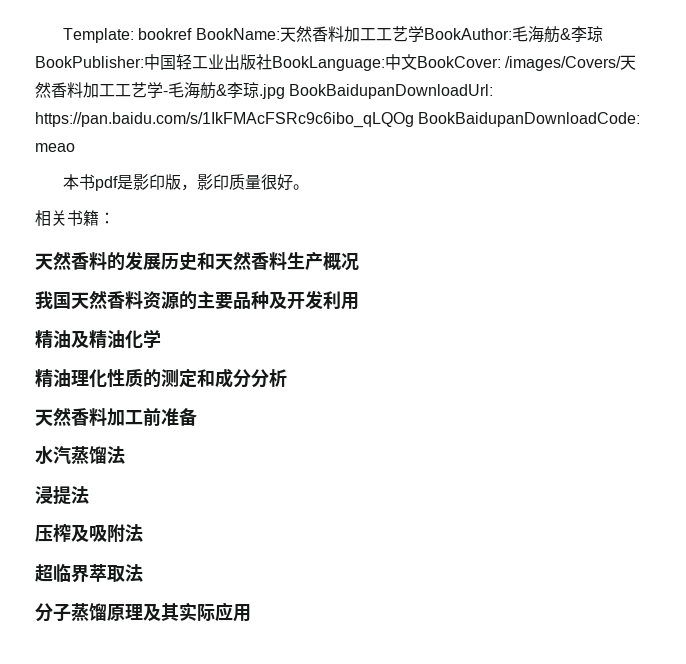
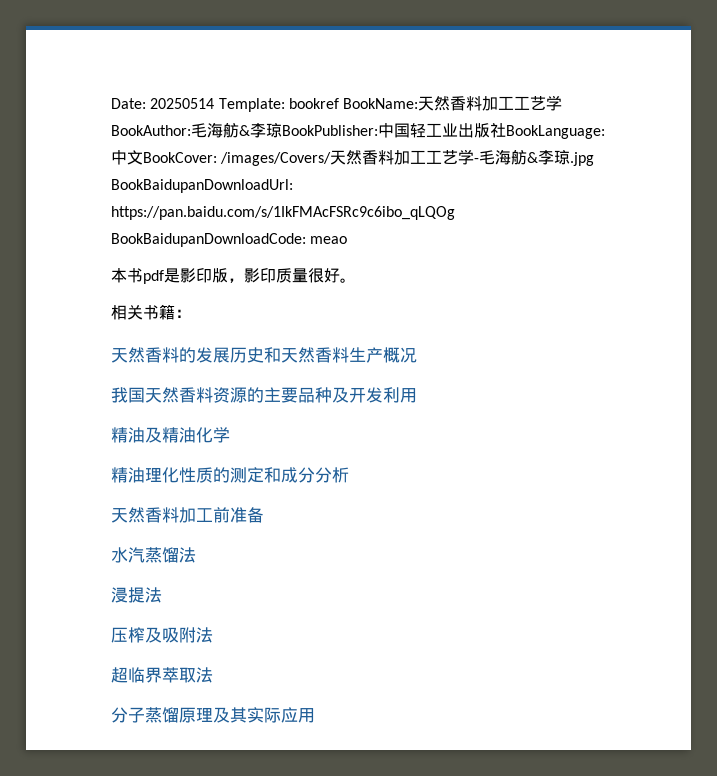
- Template: bookref BookName:天然香料加工工艺学BookAuthor:毛海舫&李琼BookPublisher:中国轻工业出版社BookLanguage:中文BookCover: /images/Covers/天然香料加工工艺学-毛海舫&李琼.jpg BookBaidupanDownloadUrl: https://pan.baidu.com/s/1IkFMAcFSRc9c6ibo_qLQOg BookBaidupanDownloadCode: meao
+ Date: 20250514 Template: bookref BookName:天然香料加工工艺学BookAuthor:毛海舫&李琼BookPublisher:中国轻工业出版社BookLanguage:中文BookCover: /images/Covers/天然香料加工工艺学-毛海舫&李琼.jpg BookBaidupanDownloadUrl: https://pan.baidu.com/s/1IkFMAcFSRc9c6ibo_qLQOg BookBaidupanDownloadCode: meao

